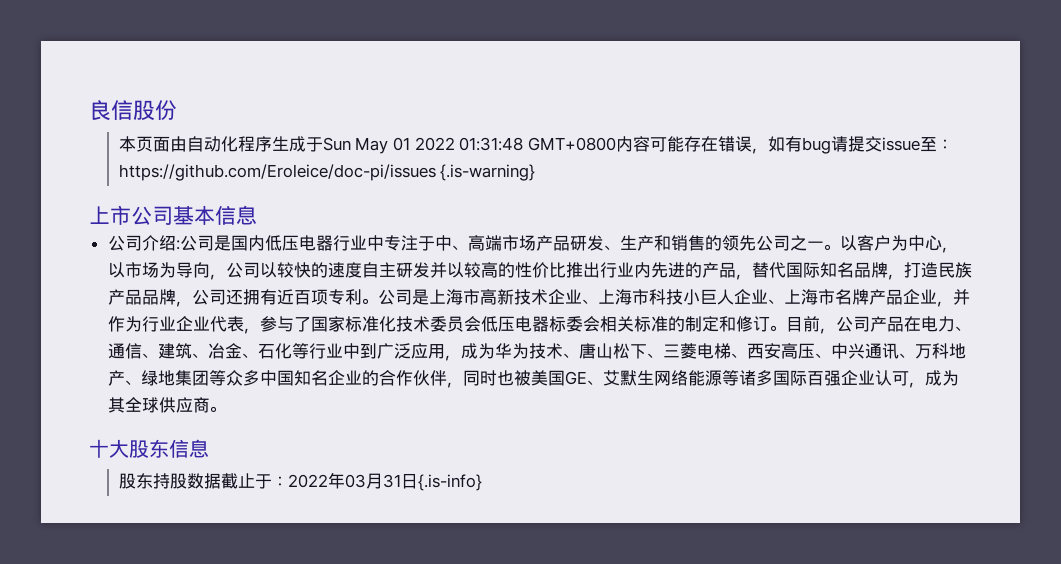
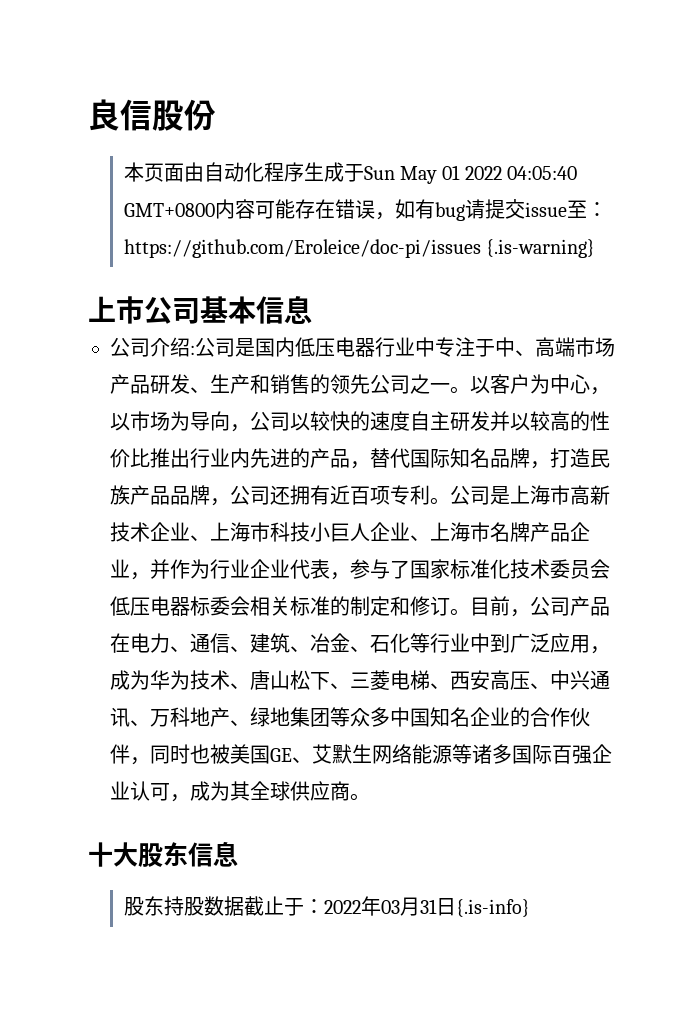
- 本页面由自动化程序生成于Sun May 01 2022 01:31:48 GMT+0800内容可能存在错误，如有bug请提交issue至：https://github.com/Eroleice/doc-pi/issues {.is-warning}
+ 本页面由自动化程序生成于Sun May 01 2022 04:05:40 GMT+0800内容可能存在错误，如有bug请提交issue至：https://github.com/Eroleice/doc-pi/issues {.is-warning}

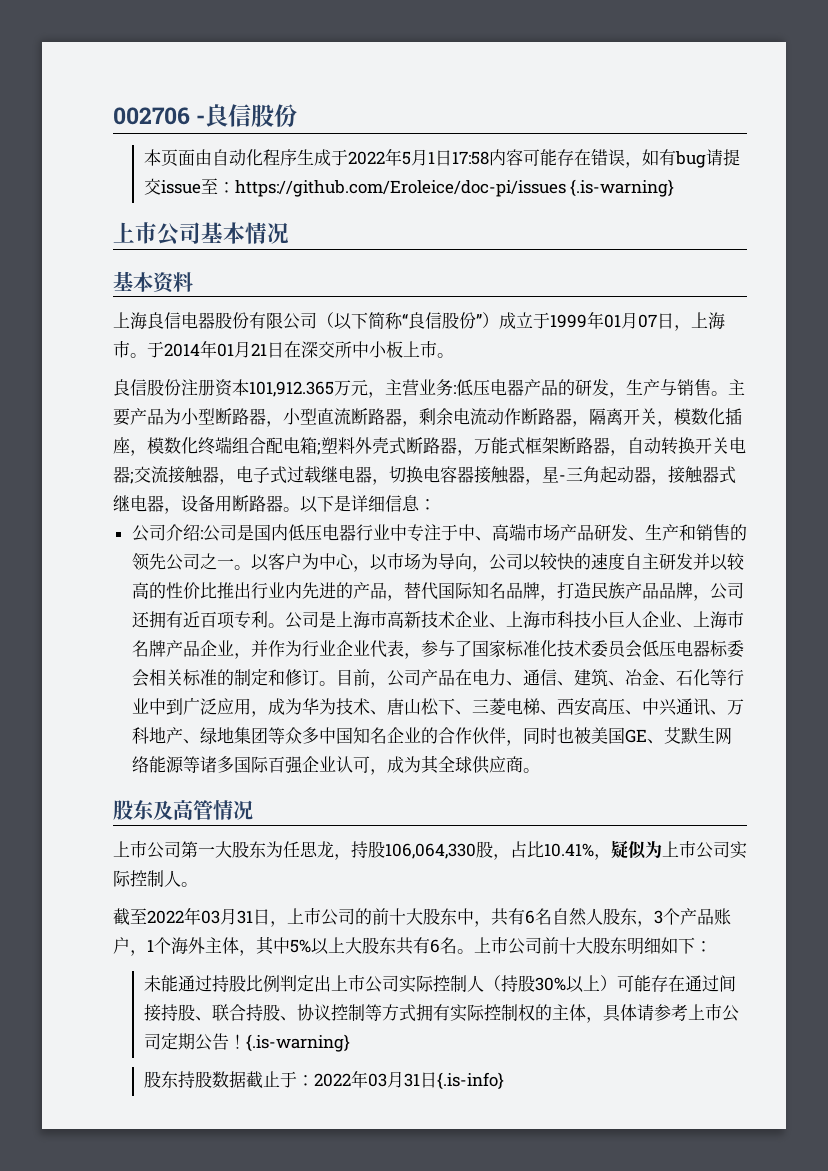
- 良信股份
+ 002706 -良信股份
- 本页面由自动化程序生成于Sun May 01 2022 04:05:40 GMT+0800内容可能存在错误，如有bug请提交issue至：https://github.com/Eroleice/doc-pi/issues {.is-warning}
+ 本页面由自动化程序生成于2022年5月1日17:58内容可能存在错误，如有bug请提交issue至：https://github.com/Eroleice/doc-pi/issues {.is-warning}
- 上市公司基本信息
+ 上市公司基本情况
+ 基本资料
+ 上海良信电器股份有限公司（以下简称“良信股份”）成立于1999年01月07日，上海市。于2014年01月21日在深交所中小板上市。
+ 良信股份注册资本101,912.365万元，主营业务:低压电器产品的研发，生产与销售。主要产品为小型断路器，小型直流断路器，剩余电流动作断路器，隔离开关，模数化插座，模数化终端组合配电箱;塑料外壳式断路器，万能式框架断路器，自动转换开关电器;交流接触器，电子式过载继电器，切换电容器接触器，星-三角起动器，接触器式继电器，设备用断路器。以下是详细信息：
- 十大股东信息
+ 股东及高管情况
+ 上市公司第一大股东为任思龙，持股106,064,330股，占比10.41%，疑似为上市公司实际控制人。
+ 截至2022年03月31日，上市公司的前十大股东中，共有6名自然人股东，3个产品账户，1个海外主体，其中5%以上大股东共有6名。上市公司前十大股东明细如下：
+ 未能通过持股比例判定出上市公司实际控制人（持股30%以上）可能存在通过间接持股、联合持股、协议控制等方式拥有实际控制权的主体，具体请参考上市公司定期公告！{.is-warning}

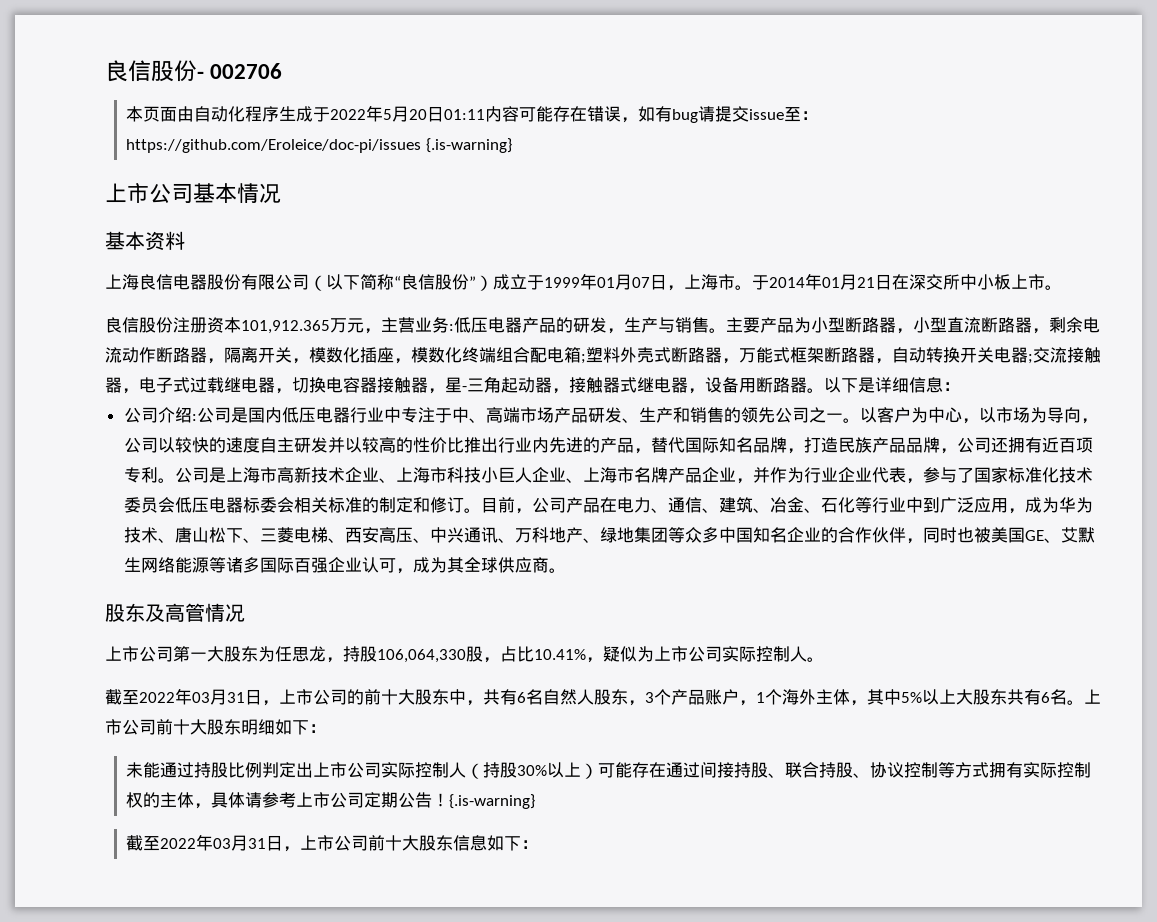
- 002706 -良信股份
+ 良信股份- 002706
- 本页面由自动化程序生成于2022年5月1日17:58内容可能存在错误，如有bug请提交issue至：https://github.com/Eroleice/doc-pi/issues {.is-warning}
+ 本页面由自动化程序生成于2022年5月20日01:11内容可能存在错误，如有bug请提交issue至：https://github.com/Eroleice/doc-pi/issues {.is-warning}
- 股东持股数据截止于：2022年03月31日{.is-info}
+ 截至2022年03月31日，上市公司前十大股东信息如下：

